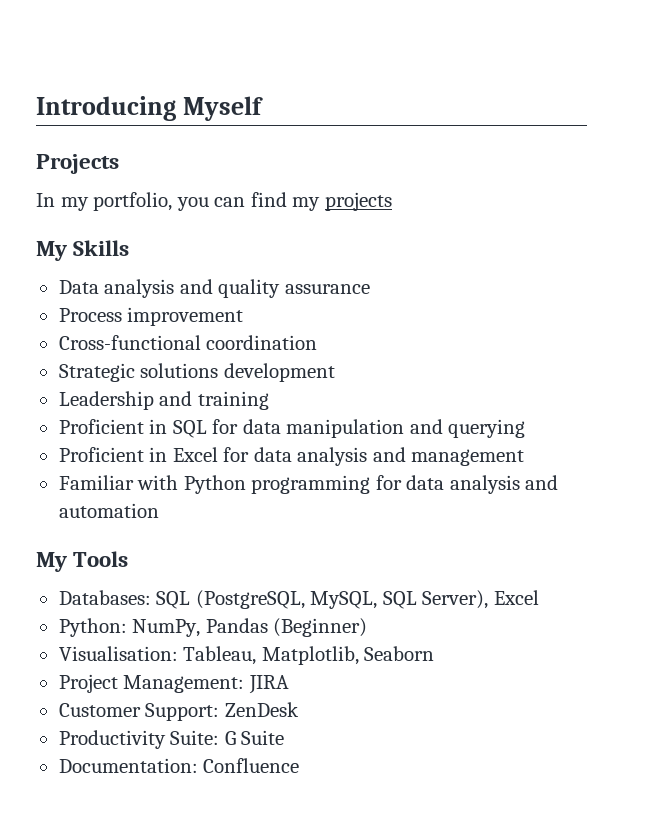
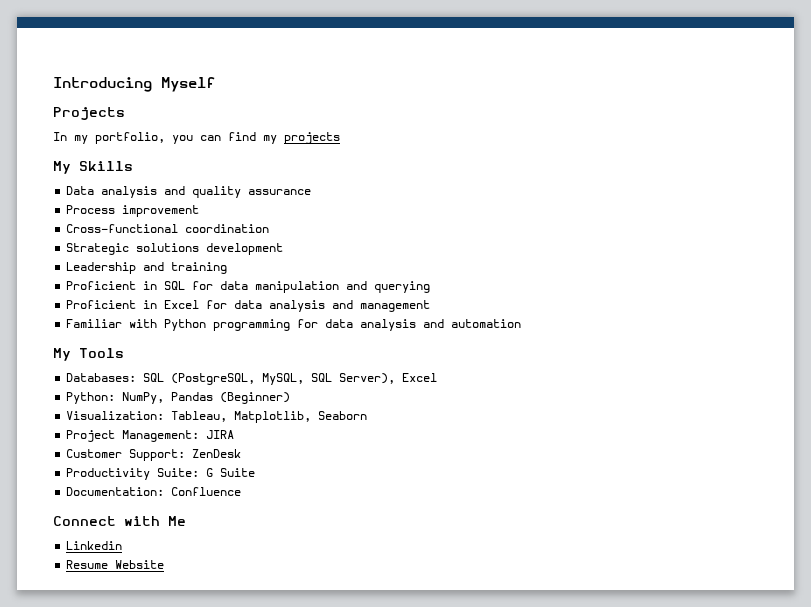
- Visualisation: Tableau, Matplotlib, Seaborn
+ Visualization: Tableau, Matplotlib, Seaborn
+ Connect with Me
+ Linkedin
+ Resume Website

